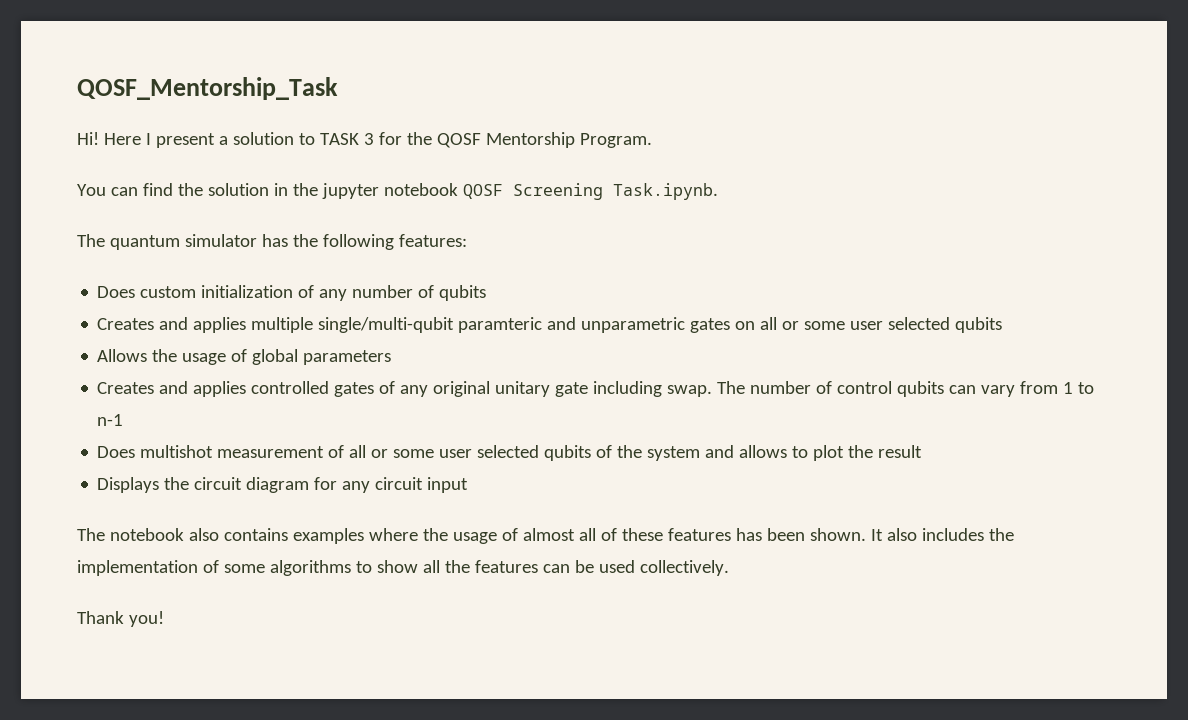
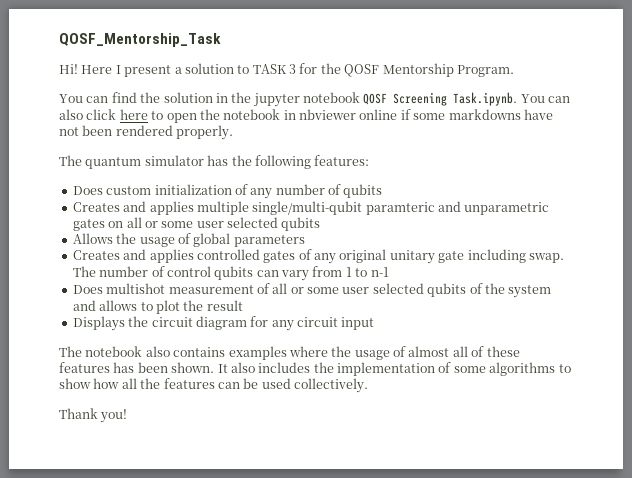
- You can find the solution in the jupyter notebook QOSF Screening Task.ipynb.
+ You can find the solution in the jupyter notebook QOSF Screening Task.ipynb. You can also click here to open the notebook in nbviewer online if some markdowns have not been rendered properly.
- It also includes the implementation of some algorithms to show all the features can be used collectively.
+ It also includes the implementation of some algorithms to show how all the features can be used collectively.

